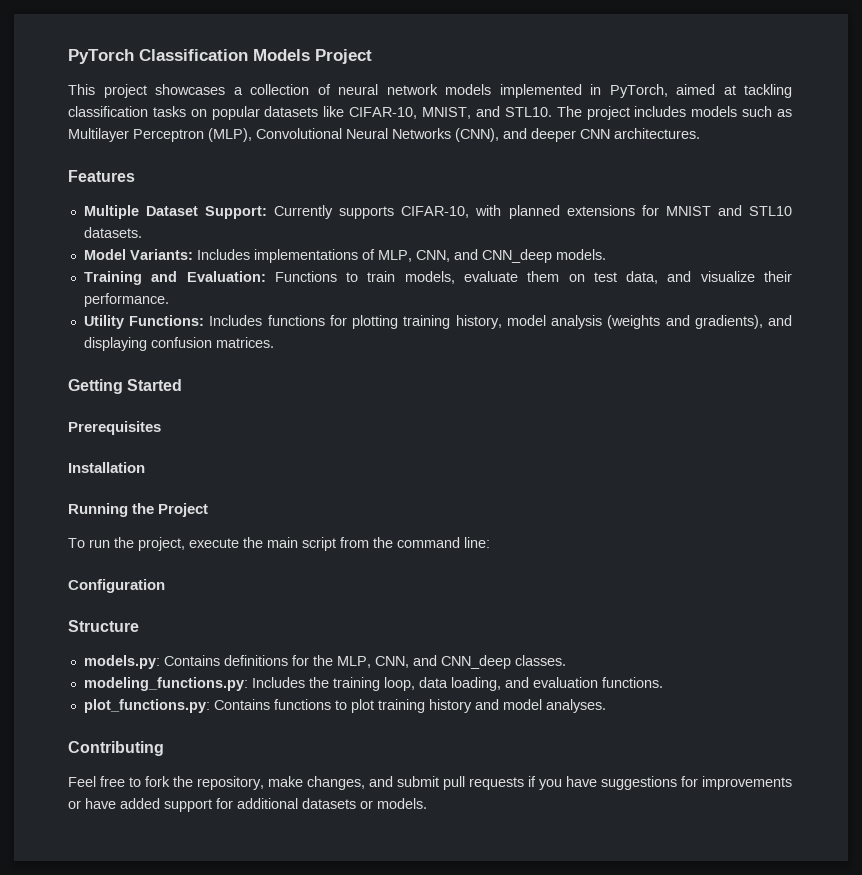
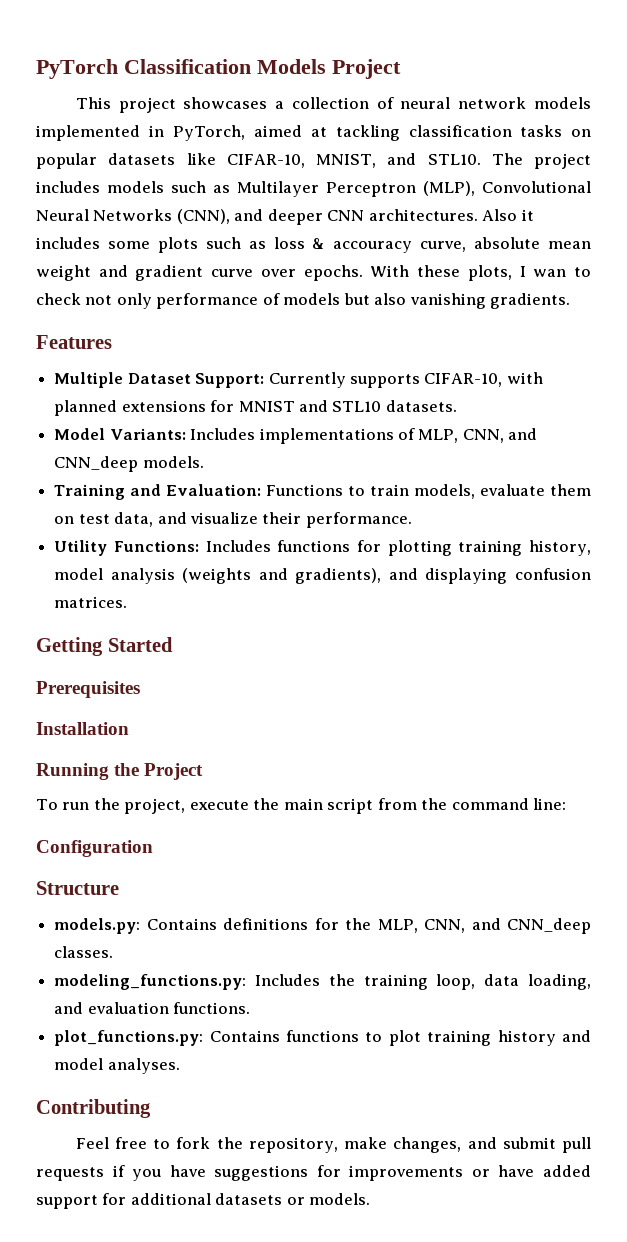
+ Also it includes some plots such as loss & accouracy curve, absolute mean weight and gradient curve over epochs. With these plots, I wan to check not only performance of models but also vanishing gradients.

